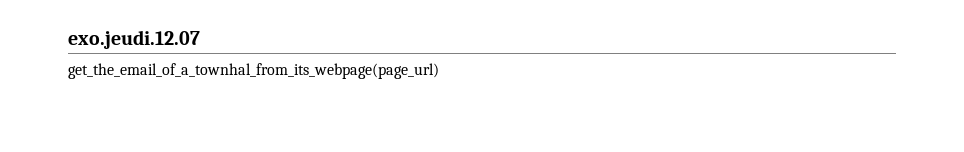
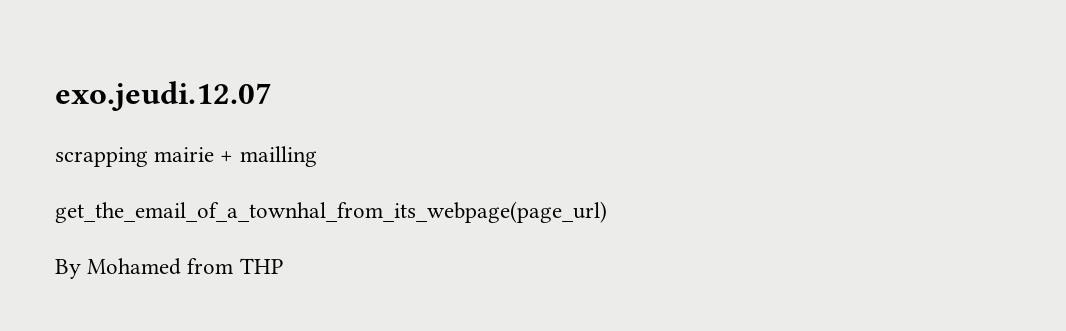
+ scrapping mairie + mailling
  get_the_email_of_a_townhal_from_its_webpage(page_url)
+ By Mohamed from THP

